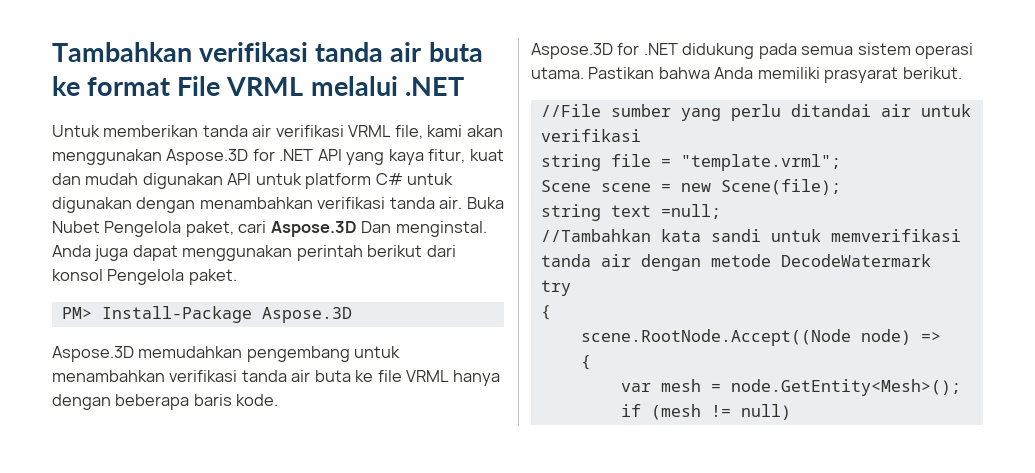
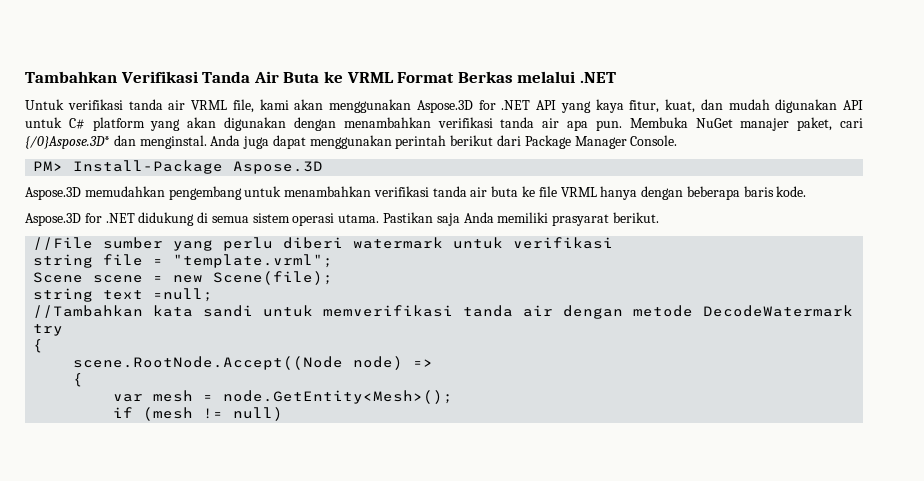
- Tambahkan verifikasi tanda air buta ke format File VRML melalui .NET
+ Tambahkan Verifikasi Tanda Air Buta ke VRML Format Berkas melalui .NET
- Untuk memberikan tanda air verifikasi VRML file, kami akan menggunakan Aspose.3D for .NET API yang kaya fitur, kuat dan mudah digunakan API untuk platform C# untuk digunakan dengan menambahkan verifikasi tanda air. Buka Nubet Pengelola paket, cari Aspose.3D Dan menginstal.
+ Untuk verifikasi tanda air VRML file, kami akan menggunakan Aspose.3D for .NET API yang kaya fitur, kuat, dan mudah digunakan API untuk C# platform yang akan digunakan dengan menambahkan verifikasi tanda air apa pun. Membuka NuGet manajer paket, cari {/0}Aspose.3D* dan menginstal.
- Anda juga dapat menggunakan perintah berikut dari konsol Pengelola paket.
+ Anda juga dapat menggunakan perintah berikut dari Package Manager Console.
- Aspose.3D for .NET didukung pada semua sistem operasi utama.
+ Aspose.3D for .NET didukung di semua sistem operasi utama.
- Pastikan bahwa Anda memiliki prasyarat berikut.
+ Pastikan saja Anda memiliki prasyarat berikut.
- //File sumber yang perlu ditandai air untuk verifikasi
+ //File sumber yang perlu diberi watermark untuk verifikasi

